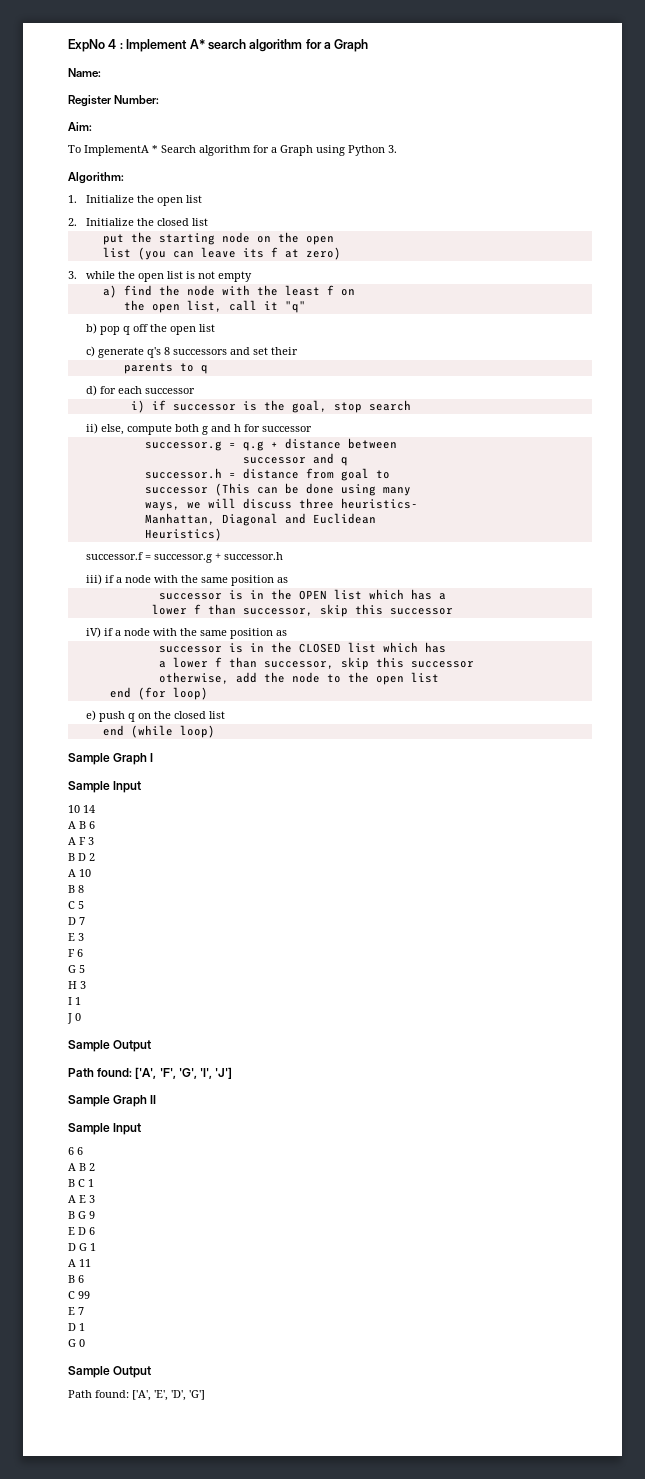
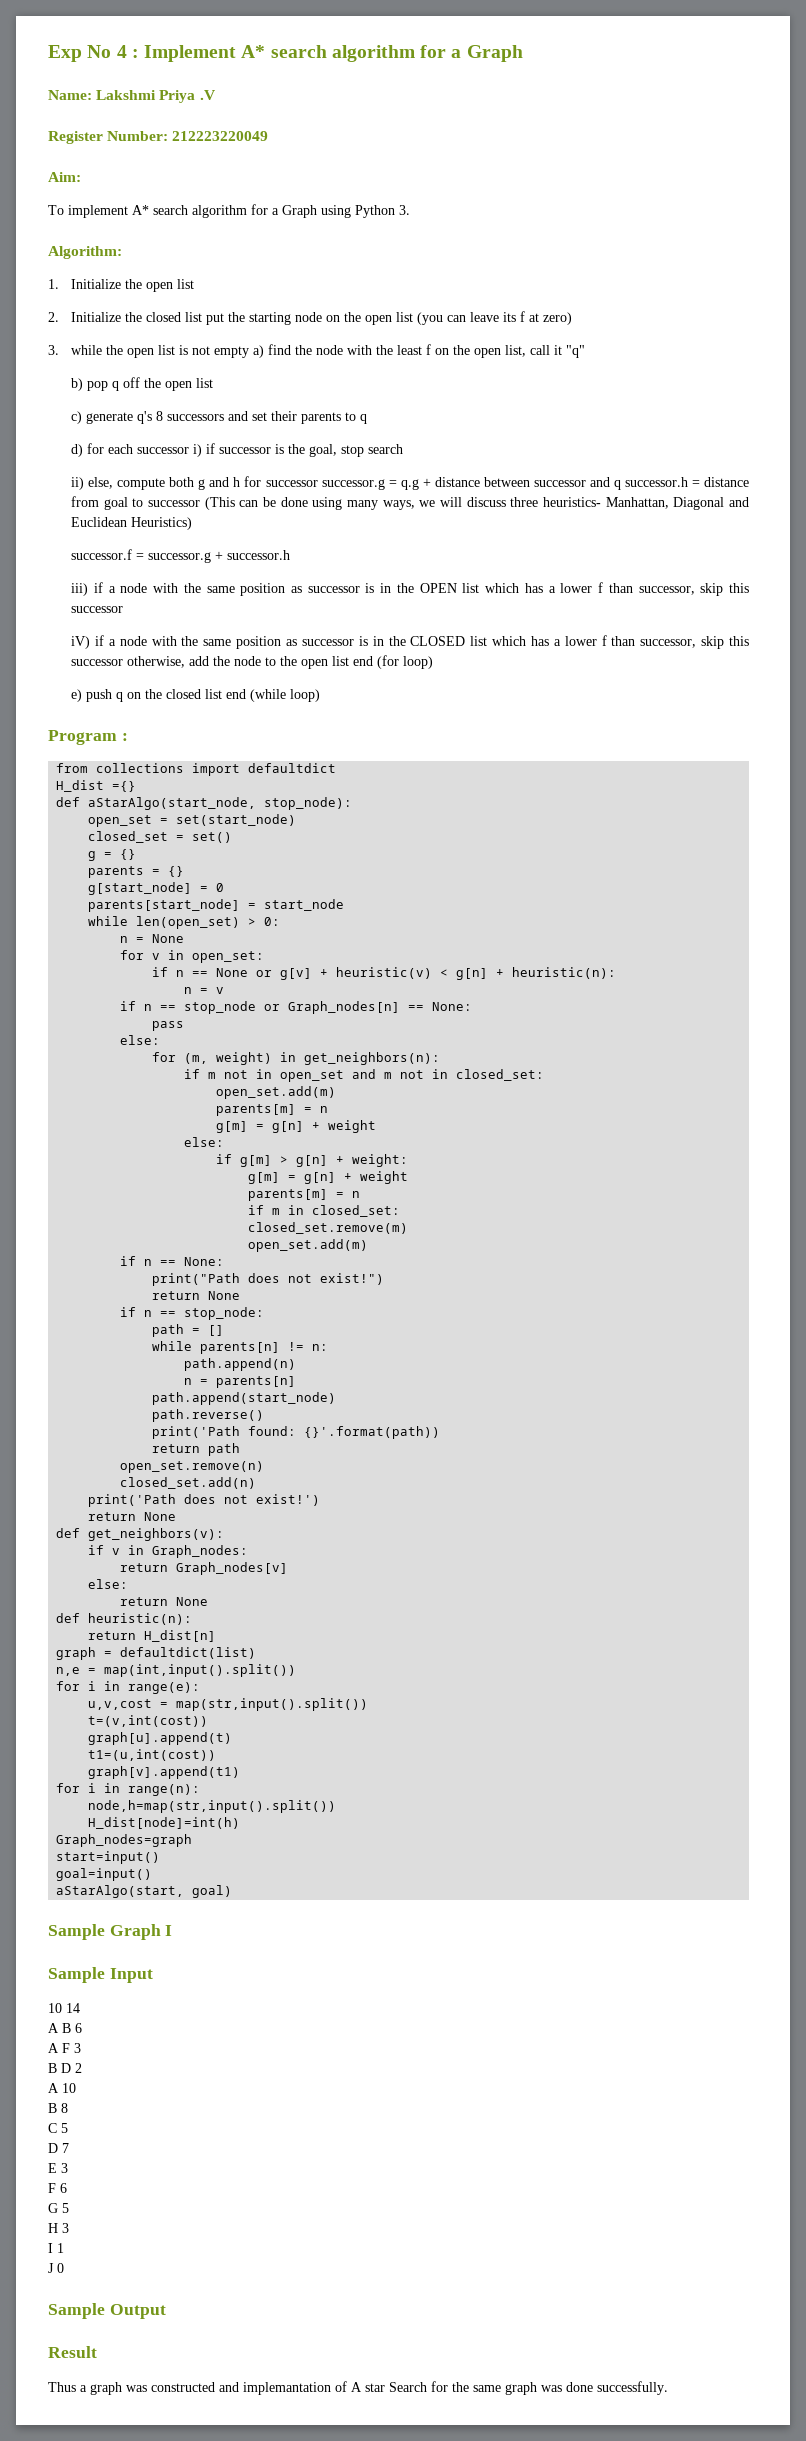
- ExpNo 4 : Implement A* search algorithm for a Graph
+ Exp No 4 : Implement A* search algorithm for a Graph
- Name:
+ Name: Lakshmi Priya .V
- Register Number:
+ Register Number: 212223220049
- To ImplementA * Search algorithm for a Graph using Python 3.
+ To implement A* search algorithm for a Graph using Python 3.
- 2. Initialize the closed list
- put the starting node on the open
- list (you can leave its f at zero)
+ 2. Initialize the closed list put the starting node on the open list (you can leave its f at zero)
- 3. while the open list is not empty
- a) find the node with the least f on
- the open list, call it "q"
+ 3. while the open list is not empty a) find the node with the least f on the open list, call it "q"
- c) generate q's 8 successors and set their
- parents to q
+ c) generate q's 8 successors and set their parents to q
- d) for each successor
- i) if successor is the goal, stop search
+ d) for each successor i) if successor is the goal, stop search
- ii) else, compute both g and h for successor
- successor.g = q.g + distance between
- successor and q
- successor.h = distance from goal to
- successor (This can be done using many
- ways, we will discuss three heuristics-
- Manhattan, Diagonal and Euclidean
- Heuristics)
+ ii) else, compute both g and h for successor successor.g = q.g + distance between successor and q successor.h = distance from goal to successor (This can be done using many ways, we will discuss three heuristics- Manhattan, Diagonal and Euclidean Heuristics)
- iii) if a node with the same position as
- successor is in the OPEN list which has a
- lower f than successor, skip this successor
+ iii) if a node with the same position as successor is in the OPEN list which has a lower f than successor, skip this successor
- iV) if a node with the same position as
- successor is in the CLOSED list which has
- a lower f than successor, skip this successor
- otherwise, add the node to the open list
- end (for loop)
+ iV) if a node with the same position as successor is in the CLOSED list which has a lower f than successor, skip this successor otherwise, add the node to the open list end (for loop)
- e) push q on the closed list
- end (while loop)
+ e) push q on the closed list end (while loop)
+ Program :
+ from collections import defaultdict
+ H_dist ={}
+ def aStarAlgo(start_node, stop_node):
+ open_set = set(start_node)
+ closed_set = set()
+ g = {}
+ parents = {}
+ g[start_node] = 0
+ parents[start_node] = start_node
+ while len(open_set) > 0:
+ n = None
+ for v in open_set:
+ if n == None or g[v] + heuristic(v) < g[n] + heuristic(n):
+ n = v
+ if n == stop_node or Graph_nodes[n] == None:
+ pass
+ else:
+ for (m, weight) in get_neighbors(n):
+ if m not in open_set and m not in closed_set:
+ open_set.add(m)
+ parents[m] = n
+ g[m] = g[n] + weight
+ else:
+ if g[m] > g[n] + weight:
+ g[m] = g[n] + weight
+ parents[m] = n
+ if m in closed_set:
+ closed_set.remove(m)
+ open_set.add(m)
+ if n == None:
+ print("Path does not exist!")
+ return None
+ if n == stop_node:
+ path = []
+ while parents[n] != n:
+ path.append(n)
+ n = parents[n]
+ path.append(start_node)
+ path.reverse()
+ print('Path found: {}'.format(path))
+ return path
+ open_set.remove(n)
+ closed_set.add(n)
+ print('Path does not exist!')
+ return None
+ def get_neighbors(v):
+ if v in Graph_nodes:
+ return Graph_nodes[v]
+ else:
+ return None
+ def heuristic(n):
+ return H_dist[n]
+ graph = defaultdict(list)
+ n,e = map(int,input().split())
+ for i in range(e):
+ u,v,cost = map(str,input().split())
+ t=(v,int(cost))
+ graph[u].append(t)
+ t1=(u,int(cost))
+ graph[v].append(t1)
+ for i in range(n):
+ node,h=map(str,input().split())
+ H_dist[node]=int(h)
+ Graph_nodes=graph
+ start=input()
+ goal=input()
+ aStarAlgo(start, goal)
- Path found: ['A', 'F', 'G', 'I', 'J']
- Sample Graph II
- Sample Input
- 6 6
- A B 2
- B C 1
- A E 3
- B G 9
- E D 6
- D G 1
- A 11
- B 6
- C 99
- E 7
- D 1
- G 0
- Sample Output
- Path found: ['A', 'E', 'D', 'G']
+ Result
+ Thus a graph was constructed and implemantation of A star Search for the same graph was done successfully.

